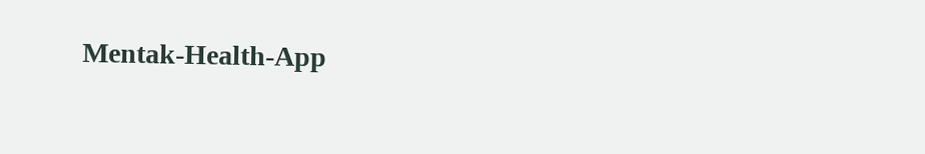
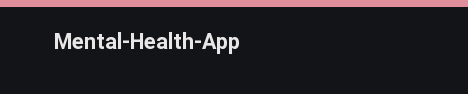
- Mentak-Health-App
+ Mental-Health-App

